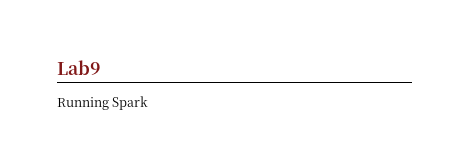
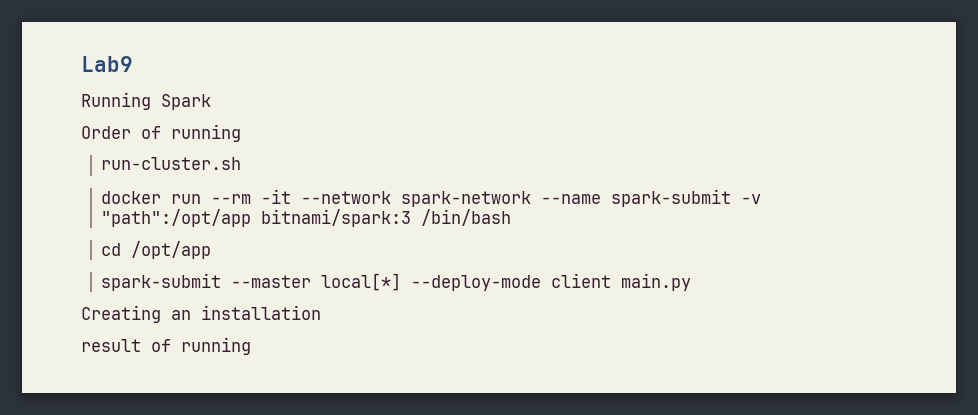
+ Order of running
+ run-cluster.sh
+ docker run --rm -it --network spark-network --name spark-submit -v "path":/opt/app bitnami/spark:3 /bin/bash
+ cd /opt/app
+ spark-submit --master local[*] --deploy-mode client main.py
+ Creating an installation
+ result of running

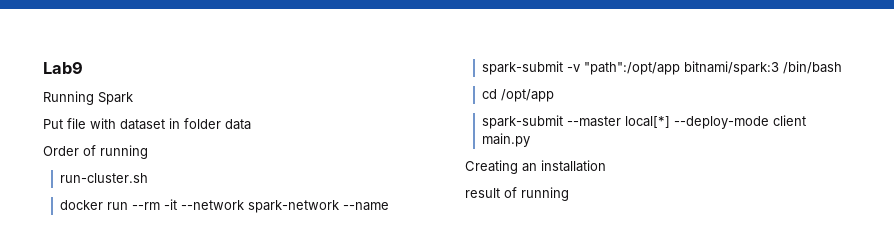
+ Put file with dataset in folder data

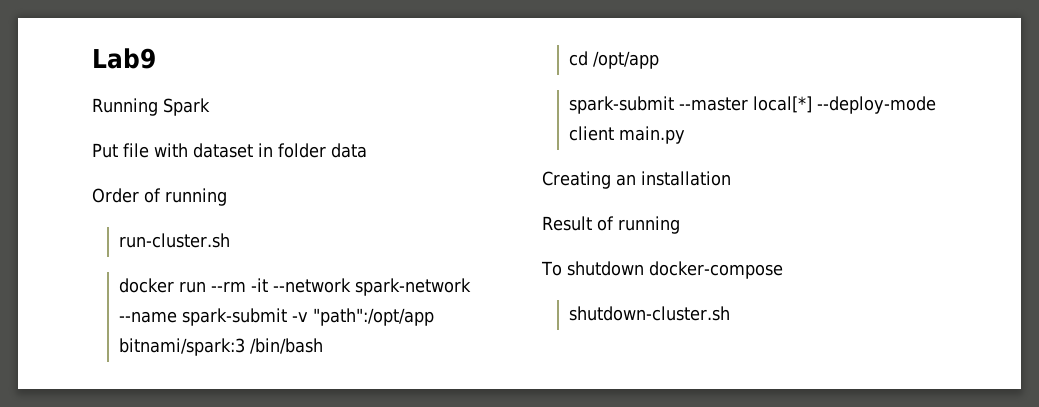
- result of running
+ Result of running
+ To shutdown docker-compose
+ shutdown-cluster.sh

